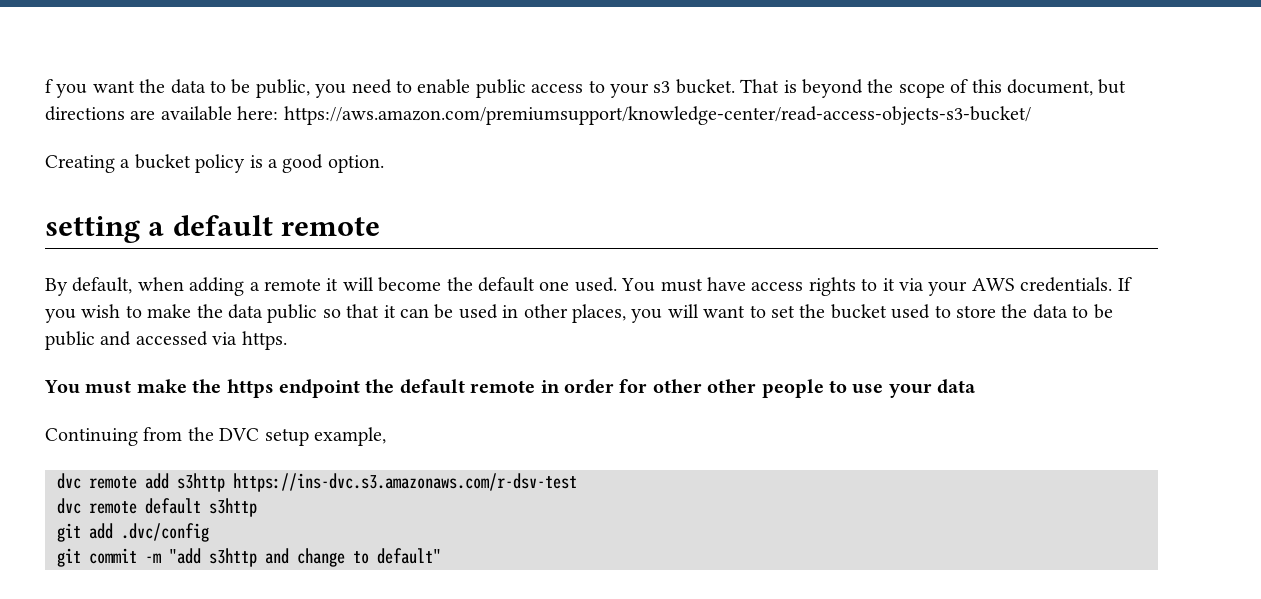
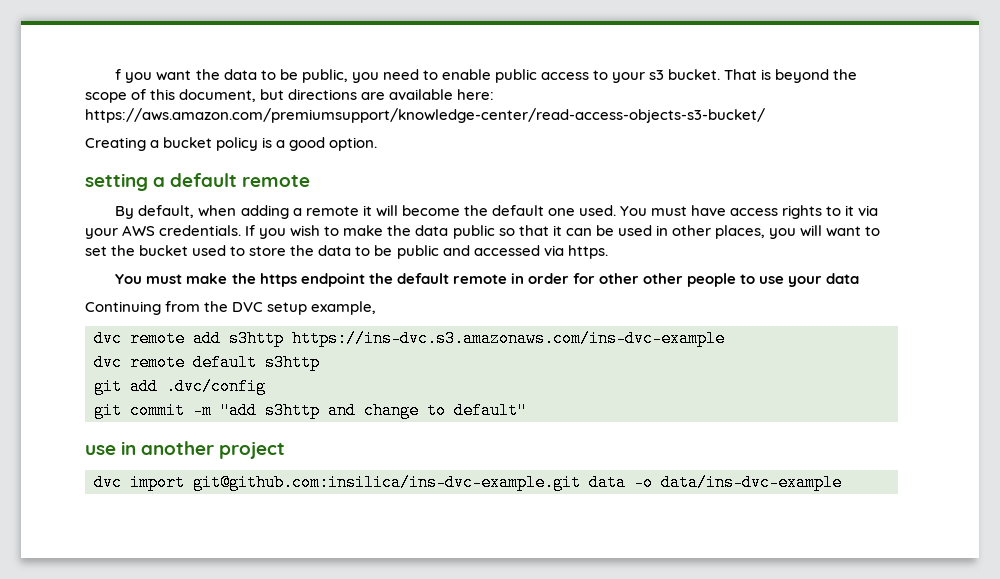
- dvc remote add s3http https://ins-dvc.s3.amazonaws.com/r-dsv-test
+ dvc remote add s3http https://ins-dvc.s3.amazonaws.com/ins-dvc-example
+ use in another project
+ dvc import git@github.com:insilica/ins-dvc-example.git data -o data/ins-dvc-example

